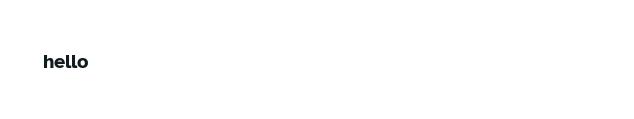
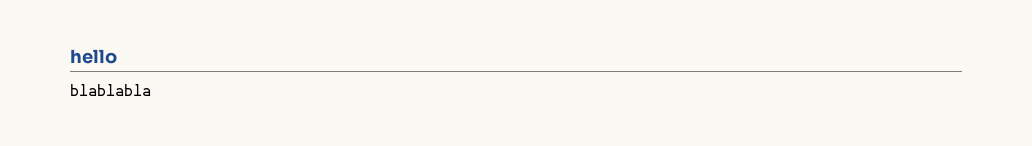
+ blablabla

